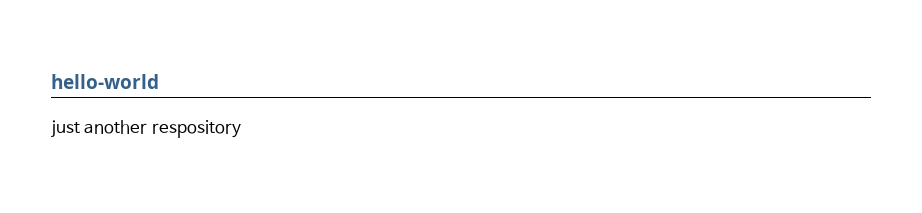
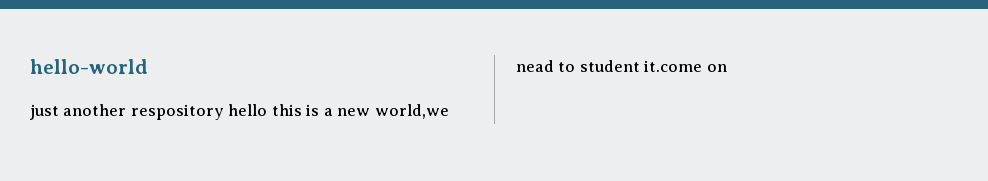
- just another respository
+ just another respository hello this is a new world,we nead to student it.come on

